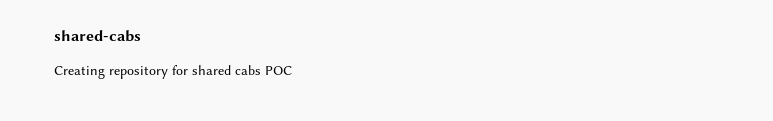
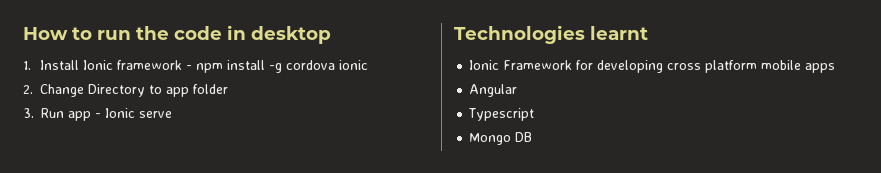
- shared-cabs
- Creating repository for shared cabs POC
+ How to run the code in desktop
+ 1. Install Ionic framework - npm install -g cordova ionic
+ 2. Change Directory to app folder
+ 3. Run app - Ionic serve
+ Technologies learnt
+ Ionic Framework for developing cross platform mobile apps
+ Angular
+ Typescript
+ Mongo DB

